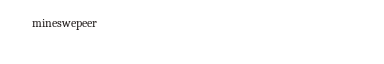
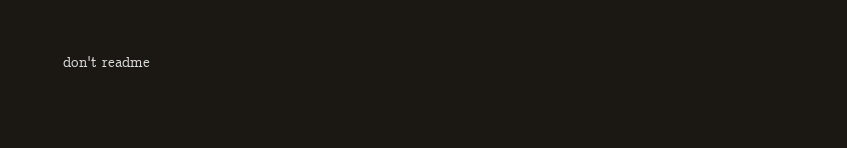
- mineswepeer
+ don't readme

